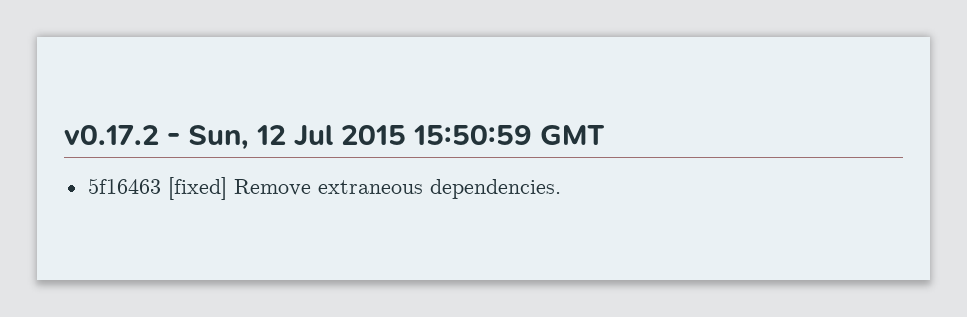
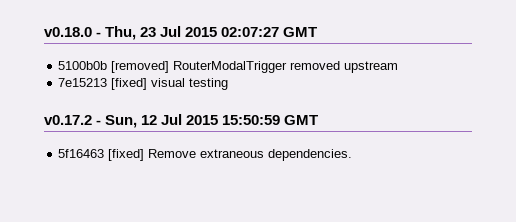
+ v0.18.0 - Thu, 23 Jul 2015 02:07:27 GMT
+ 5100b0b [removed] RouterModalTrigger removed upstream
+ 7e15213 [fixed] visual testing

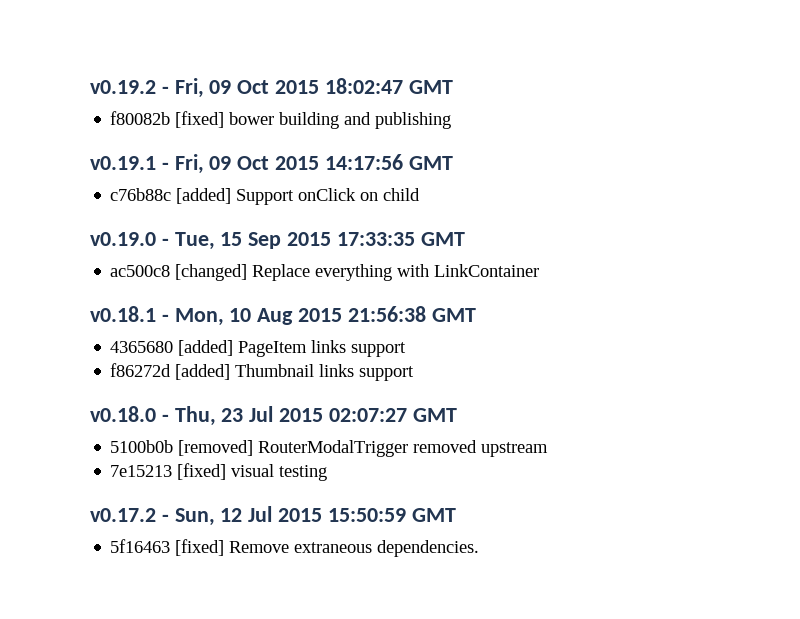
+ v0.19.2 - Fri, 09 Oct 2015 18:02:47 GMT
+ f80082b [fixed] bower building and publishing
+ v0.19.1 - Fri, 09 Oct 2015 14:17:56 GMT
+ c76b88c [added] Support onClick on child
+ v0.19.0 - Tue, 15 Sep 2015 17:33:35 GMT
+ ac500c8 [changed] Replace everything with LinkContainer
+ v0.18.1 - Mon, 10 Aug 2015 21:56:38 GMT
+ 4365680 [added] PageItem links support
+ f86272d [added] Thumbnail links support

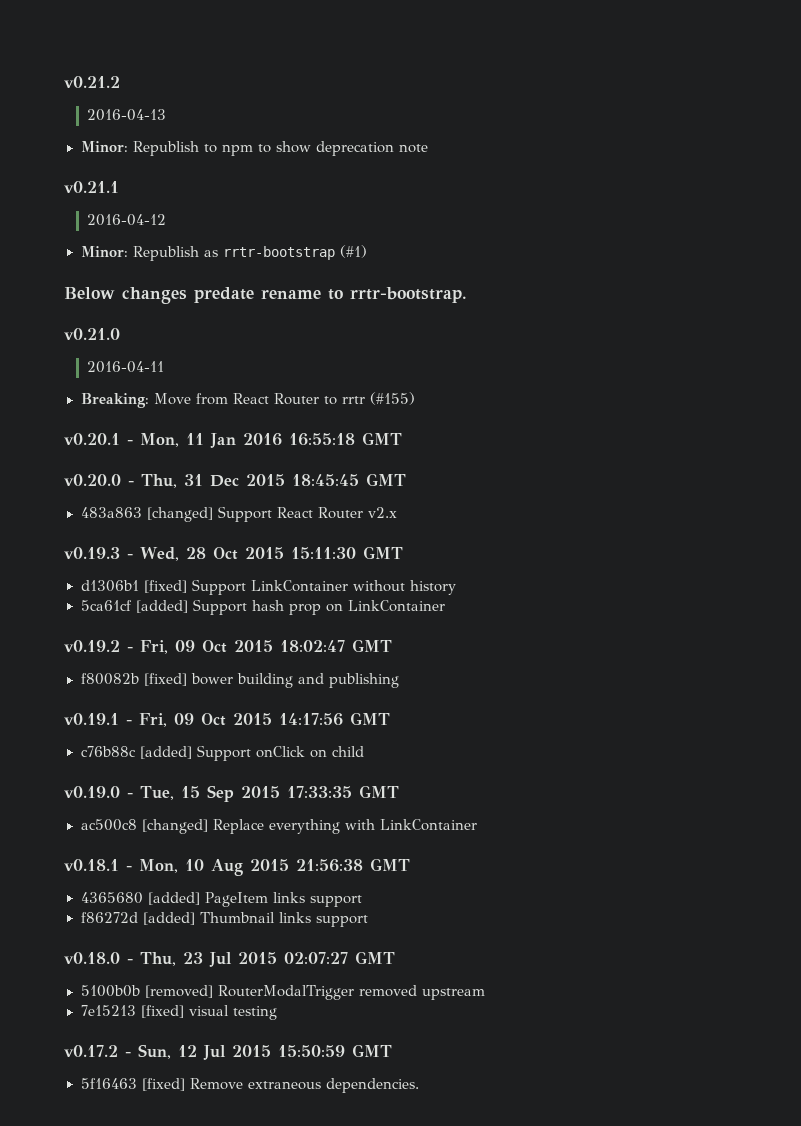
+ v0.21.2
+ 2016-04-13
+ Minor: Republish to npm to show deprecation note
+ v0.21.1
+ 2016-04-12
+ Minor: Republish as rrtr-bootstrap (#1)
+ Below changes predate rename to rrtr-bootstrap.
+ v0.21.0
+ 2016-04-11
+ Breaking: Move from React Router to rrtr (#155)
+ v0.20.1 - Mon, 11 Jan 2016 16:55:18 GMT
+ v0.20.0 - Thu, 31 Dec 2015 18:45:45 GMT
+ 483a863 [changed] Support React Router v2.x
+ v0.19.3 - Wed, 28 Oct 2015 15:11:30 GMT
+ d1306b1 [fixed] Support LinkContainer without history
+ 5ca61cf [added] Support hash prop on LinkContainer

